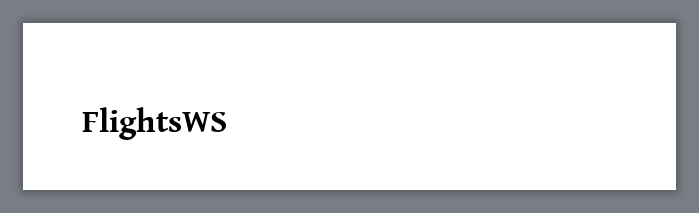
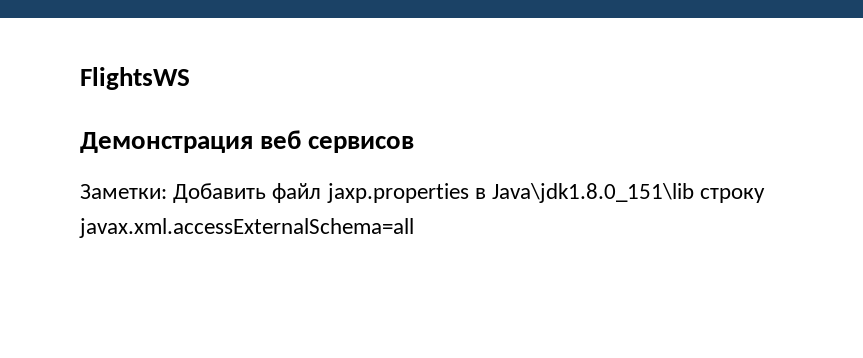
+ Демонстрация веб сервисов
+ Заметки: Добавить файл jaxp.properties в Java\jdk1.8.0_151\lib строку javax.xml.accessExternalSchema=all

